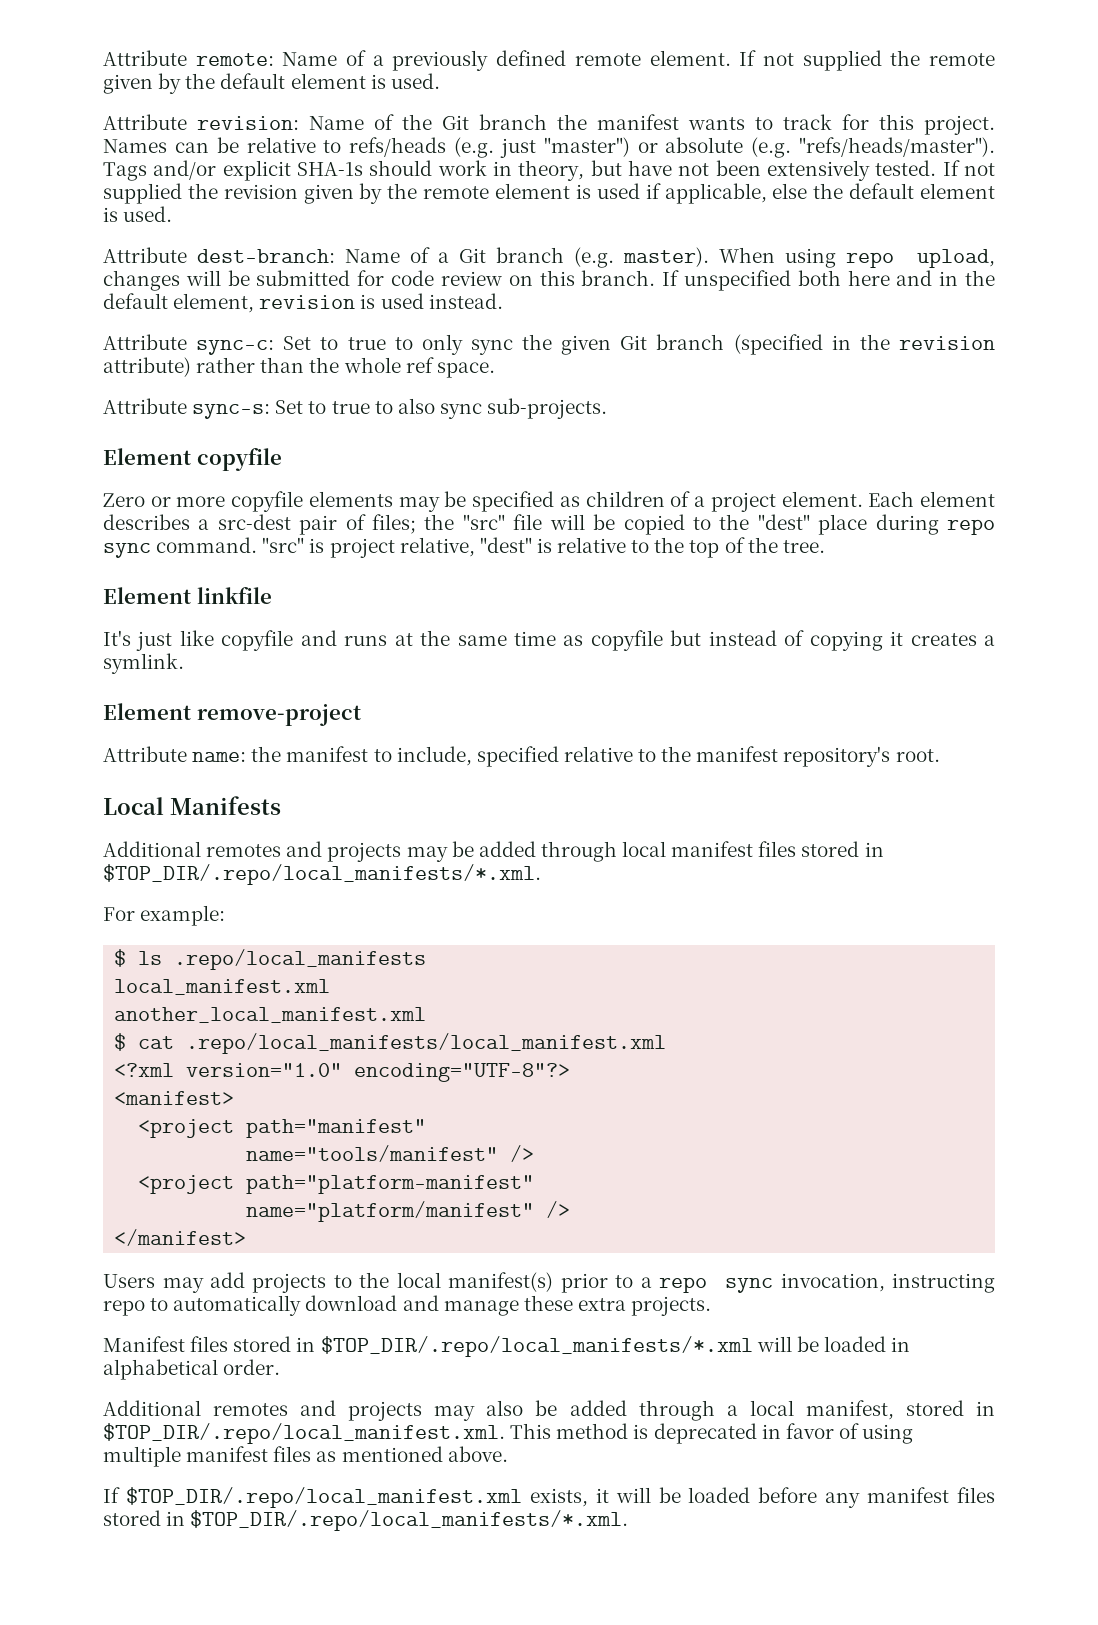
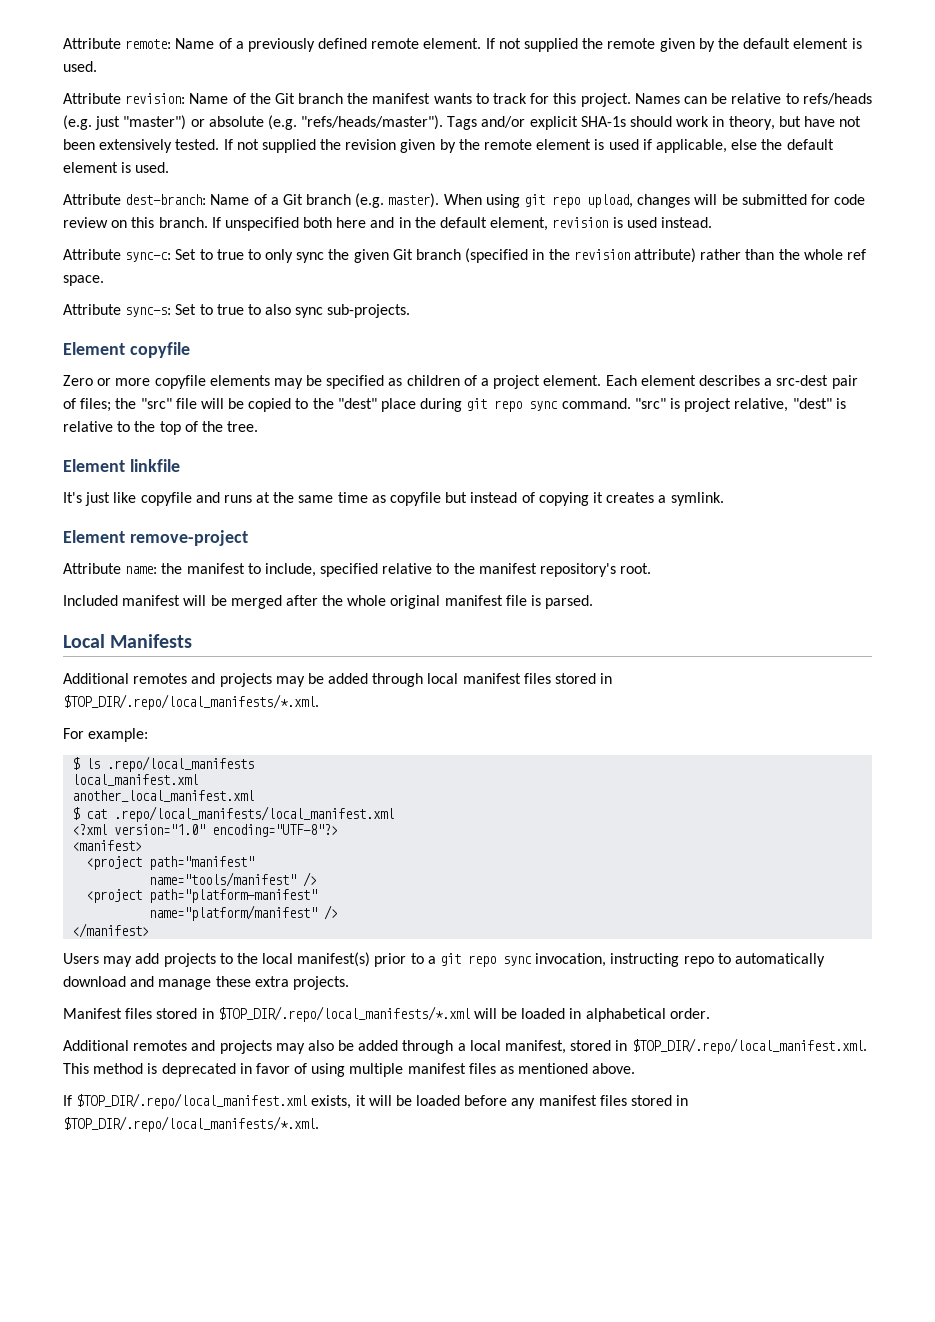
- When using repo upload, changes will be submitted for code review on this branch.
+ When using git repo upload, changes will be submitted for code review on this branch.
- Each element describes a src-dest pair of files; the "src" file will be copied to the "dest" place during repo sync command.
+ Each element describes a src-dest pair of files; the "src" file will be copied to the "dest" place during git repo sync command.
+ Included manifest will be merged after the whole original manifest file is parsed.
- Users may add projects to the local manifest(s) prior to a repo sync invocation, instructing repo to automatically download and manage these extra projects.
+ Users may add projects to the local manifest(s) prior to a git repo sync invocation, instructing repo to automatically download and manage these extra projects.

